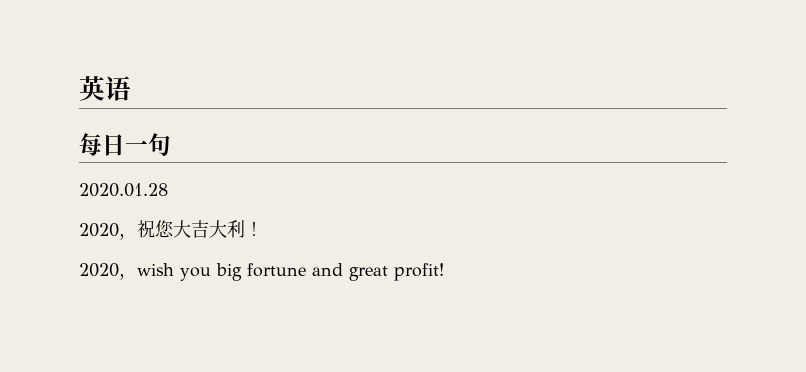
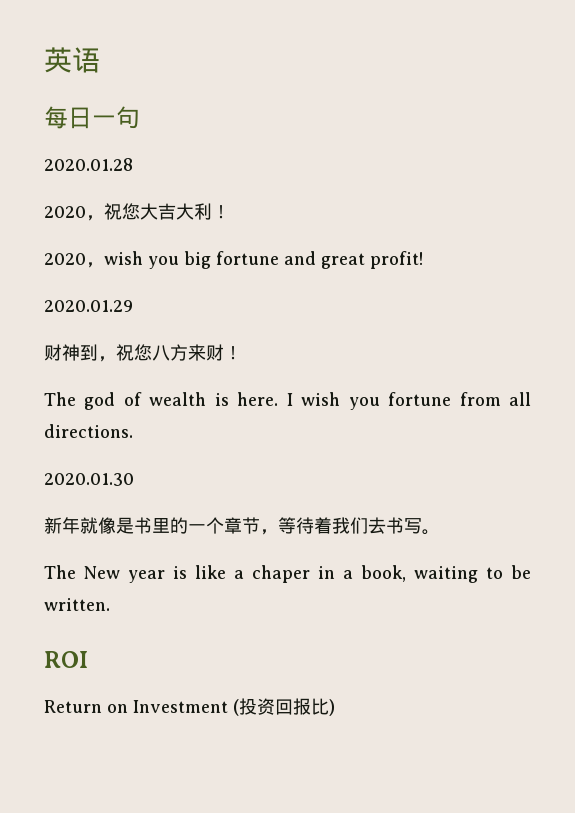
+ 2020.01.29
+ 财神到，祝您八方来财！
+ The god of wealth is here. I wish you fortune from all directions.
+ 2020.01.30
+ 新年就像是书里的一个章节，等待着我们去书写。
+ The New year is like a chaper in a book, waiting to be written.
+ ROI
+ Return on Investment (投资回报比)

